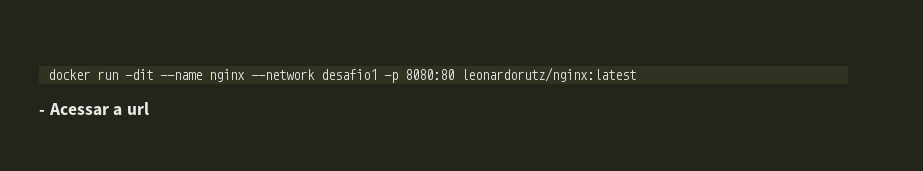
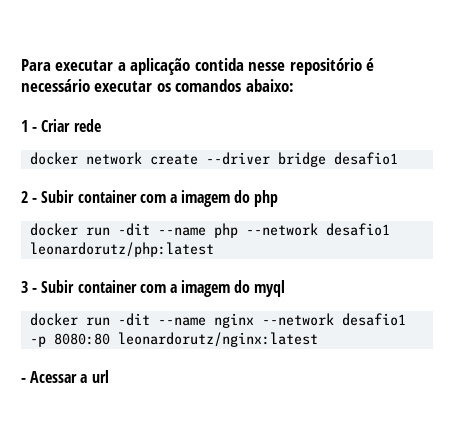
+ Para executar a aplicação contida nesse repositório é necessário executar os comandos abaixo:
+ 1 - Criar rede
+ docker network create --driver bridge desafio1
+ 2 - Subir container com a imagem do php
+ docker run -dit --name php --network desafio1 leonardorutz/php:latest
+ 3 - Subir container com a imagem do myql

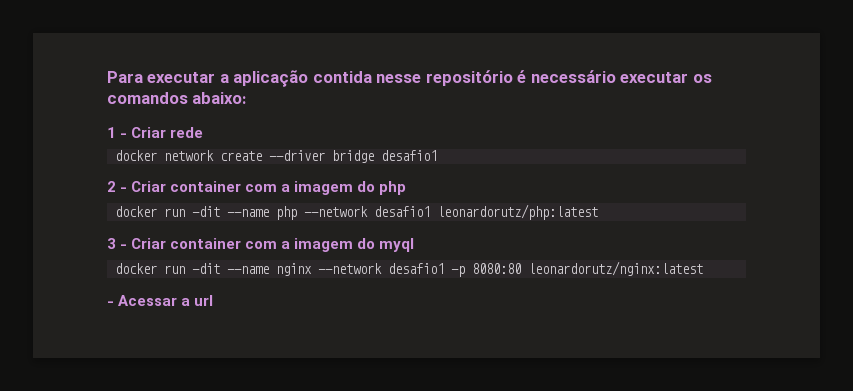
- 2 - Subir container com a imagem do php
+ 2 - Criar container com a imagem do php
- 3 - Subir container com a imagem do myql
+ 3 - Criar container com a imagem do myql

